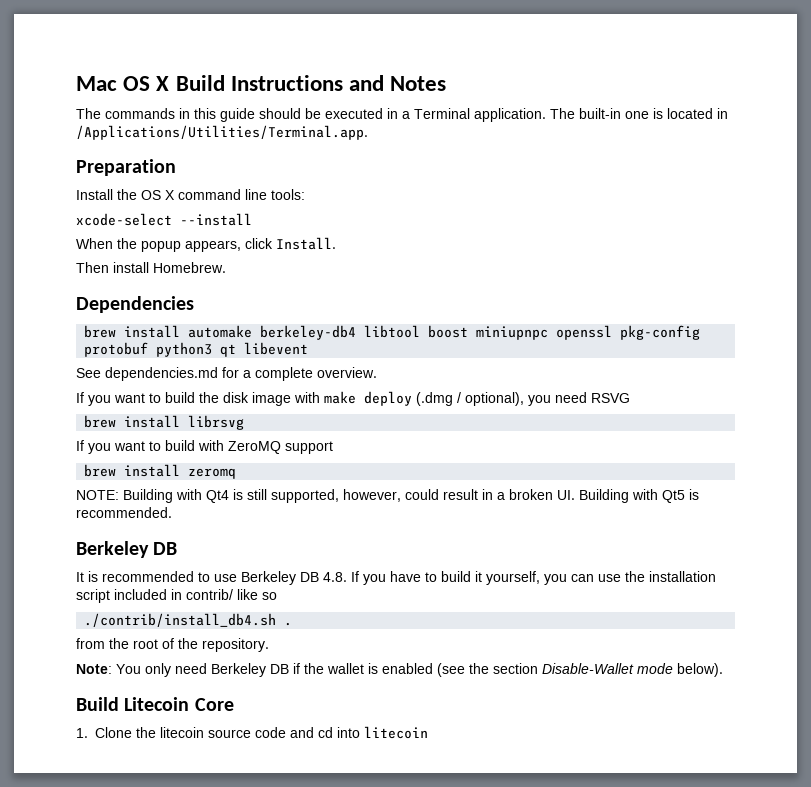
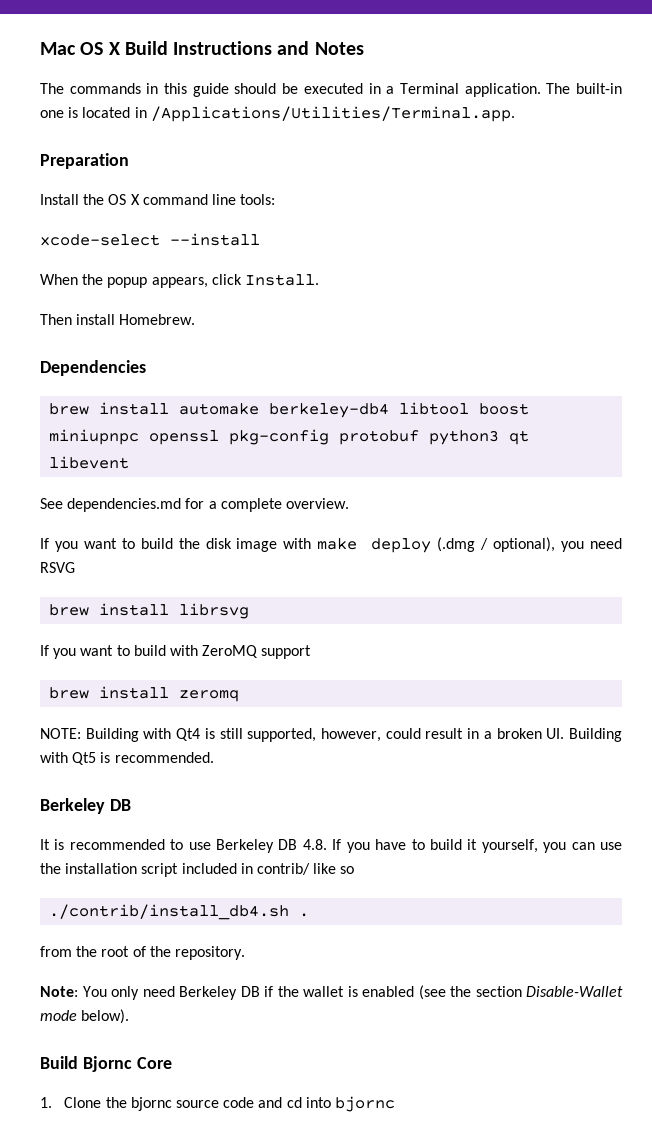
- Build Litecoin Core
+ Build Bjornc Core
- 1. Clone the litecoin source code and cd into litecoin
+ 1. Clone the bjornc source code and cd into bjornc

